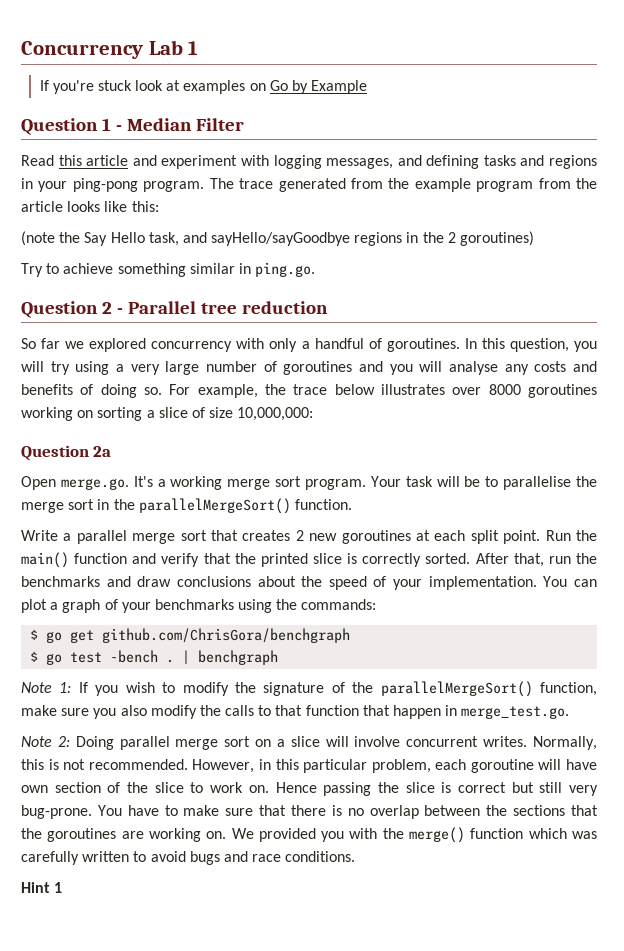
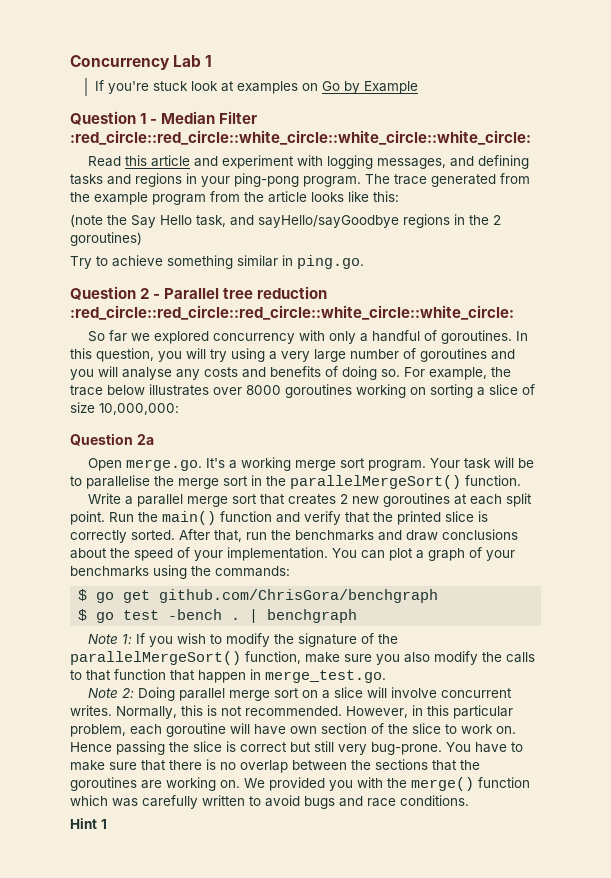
- Question 1 - Median Filter
+ Question 1 - Median Filter :red_circle::red_circle::white_circle::white_circle::white_circle:
- Question 2 - Parallel tree reduction
+ Question 2 - Parallel tree reduction :red_circle::red_circle::red_circle::white_circle::white_circle:

